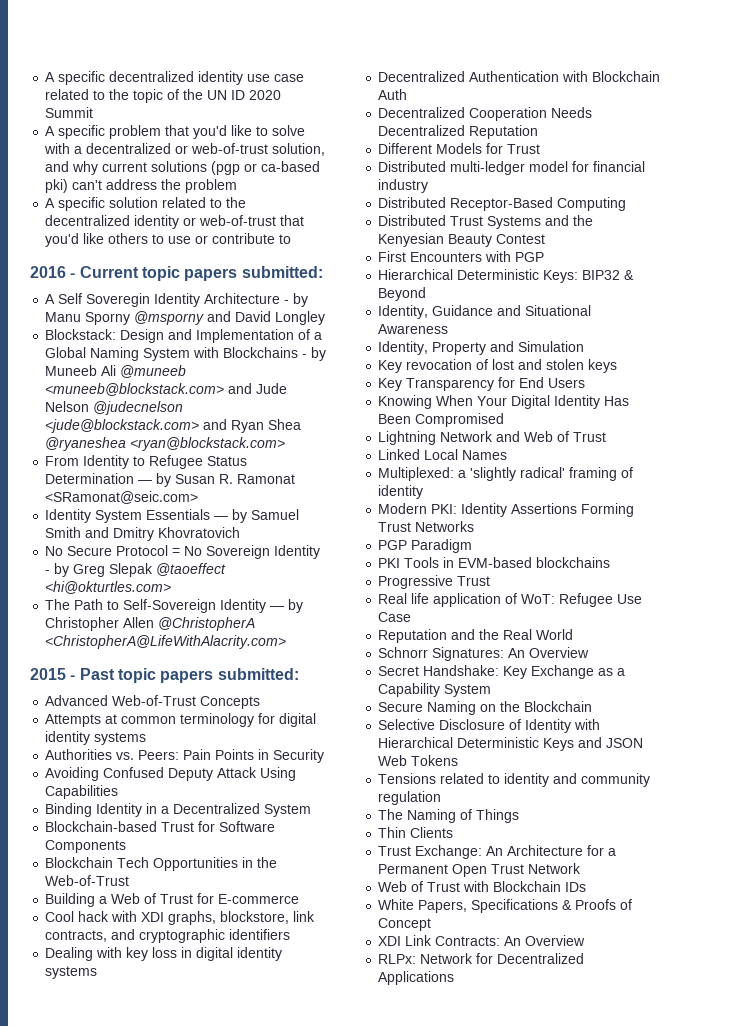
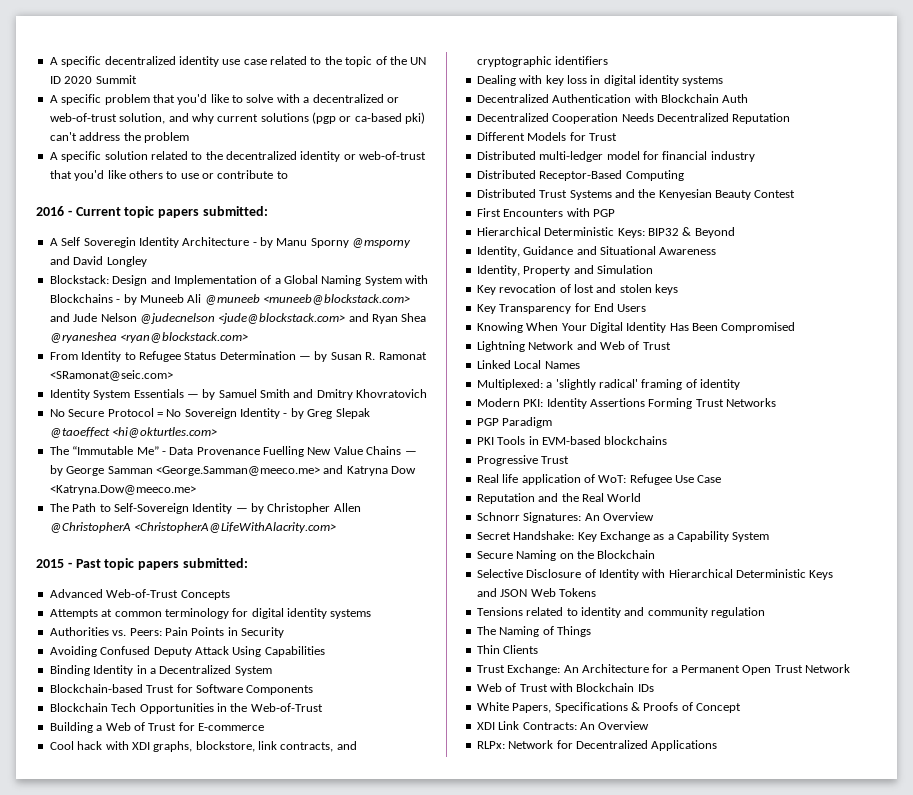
+ The “Immutable Me” - Data Provenance Fuelling New Value Chains — by George Samman <George.Samman@meeco.me> and Katryna Dow <Katryna.Dow@meeco.me>

